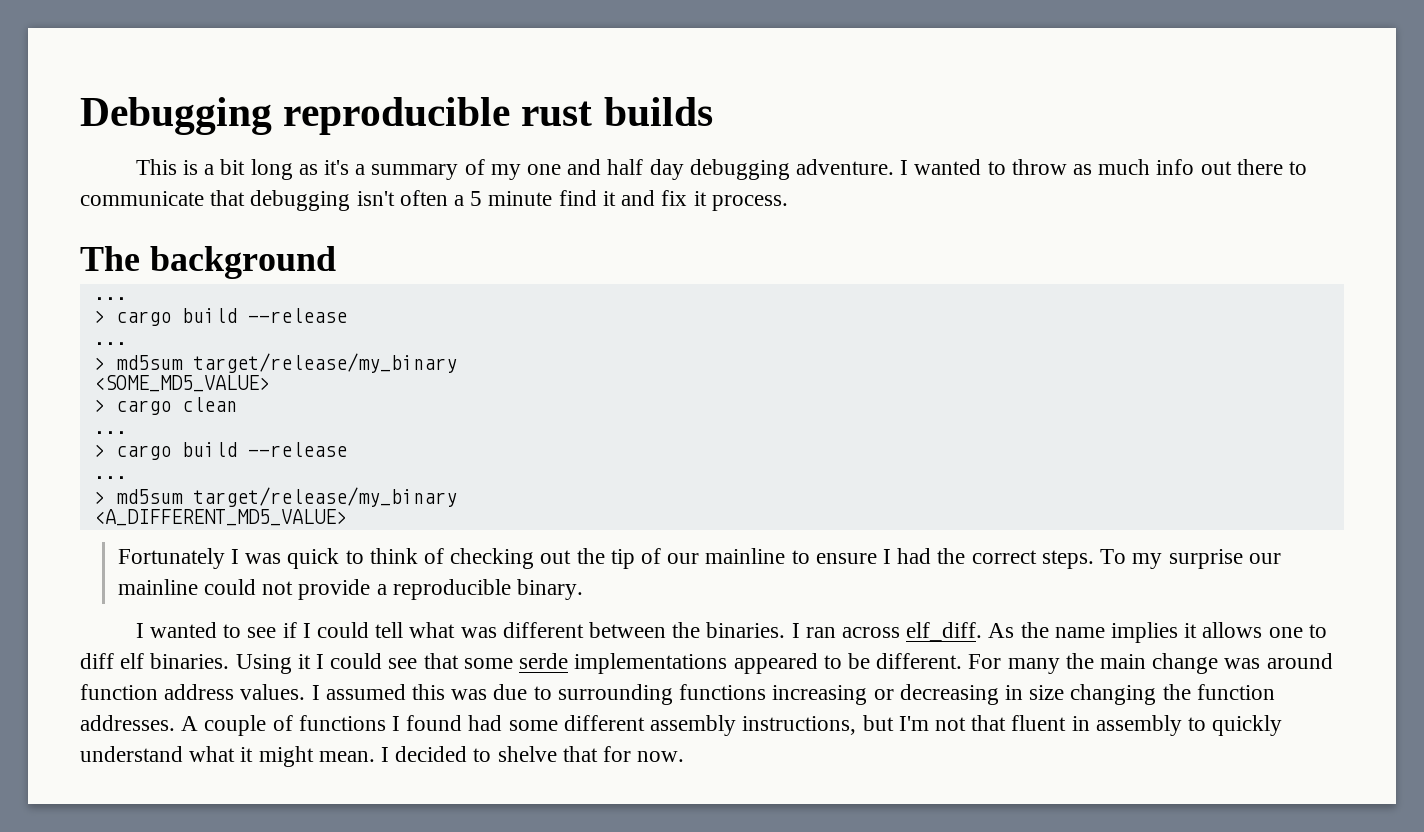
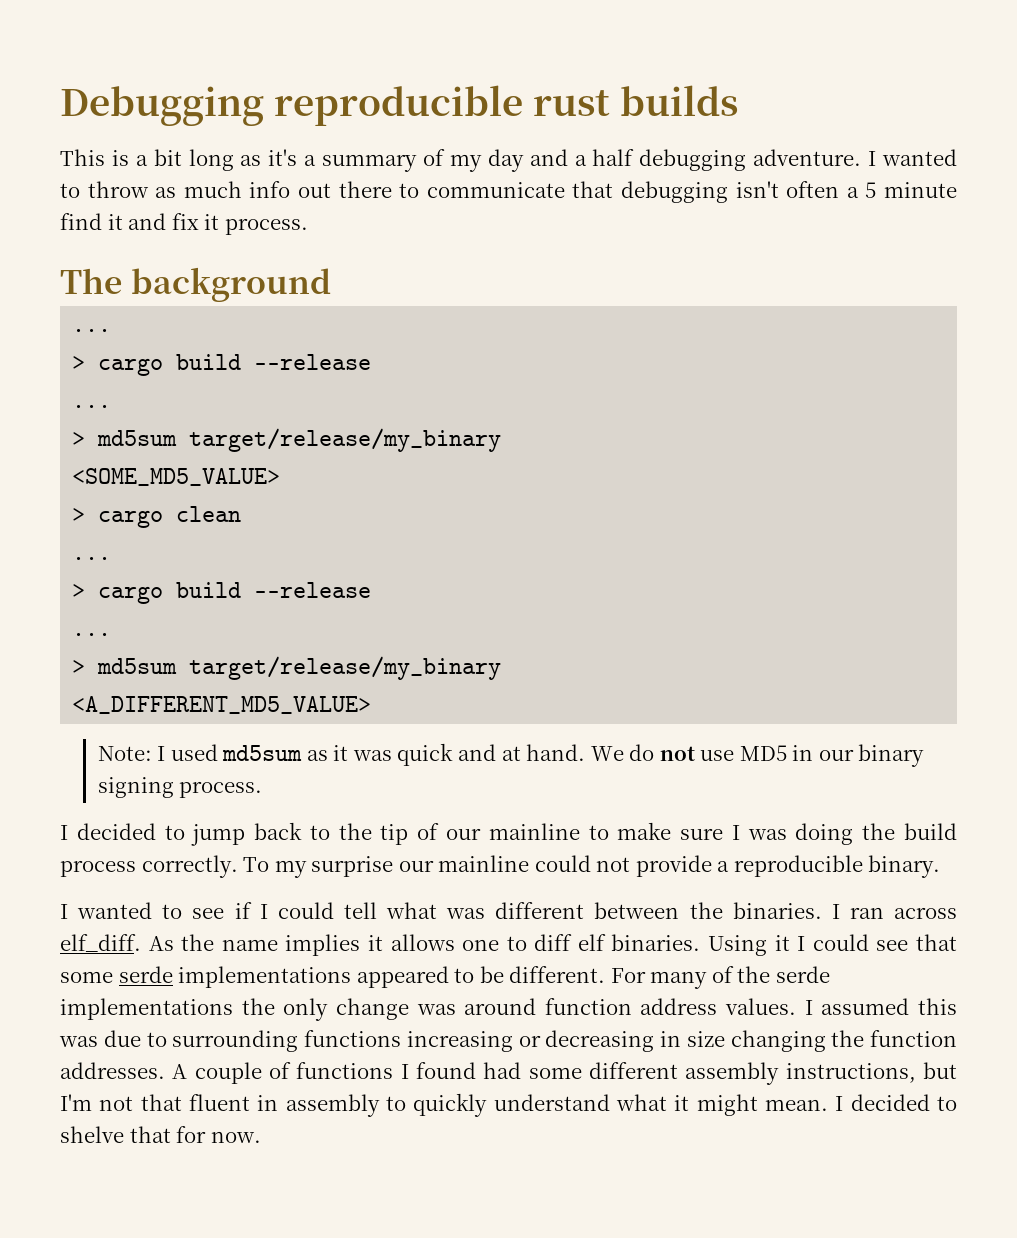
- This is a bit long as it's a summary of my one and half day debugging adventure.
+ This is a bit long as it's a summary of my day and a half debugging adventure.
- Fortunately I was quick to think of checking out the tip of our mainline to ensure I had the correct steps.
+ Note: I used md5sum as it was quick and at hand. We do not use MD5 in our binary signing process.
+ I decided to jump back to the tip of our mainline to make sure I was doing the build process correctly.
- For many the main change was around function address values.
+ For many of the serde implementations the only change was around function address values.

